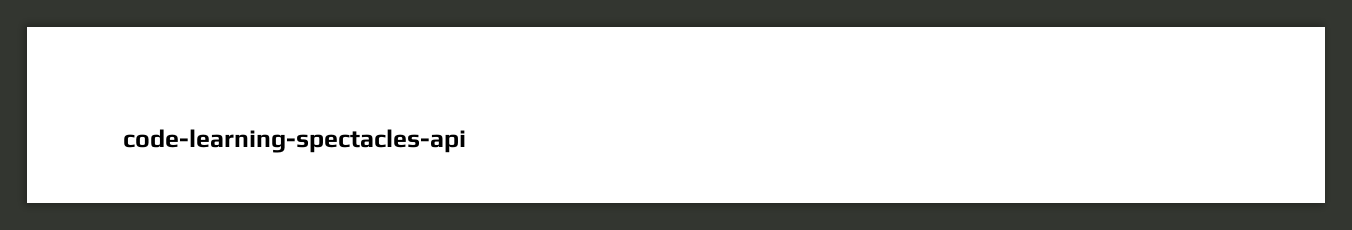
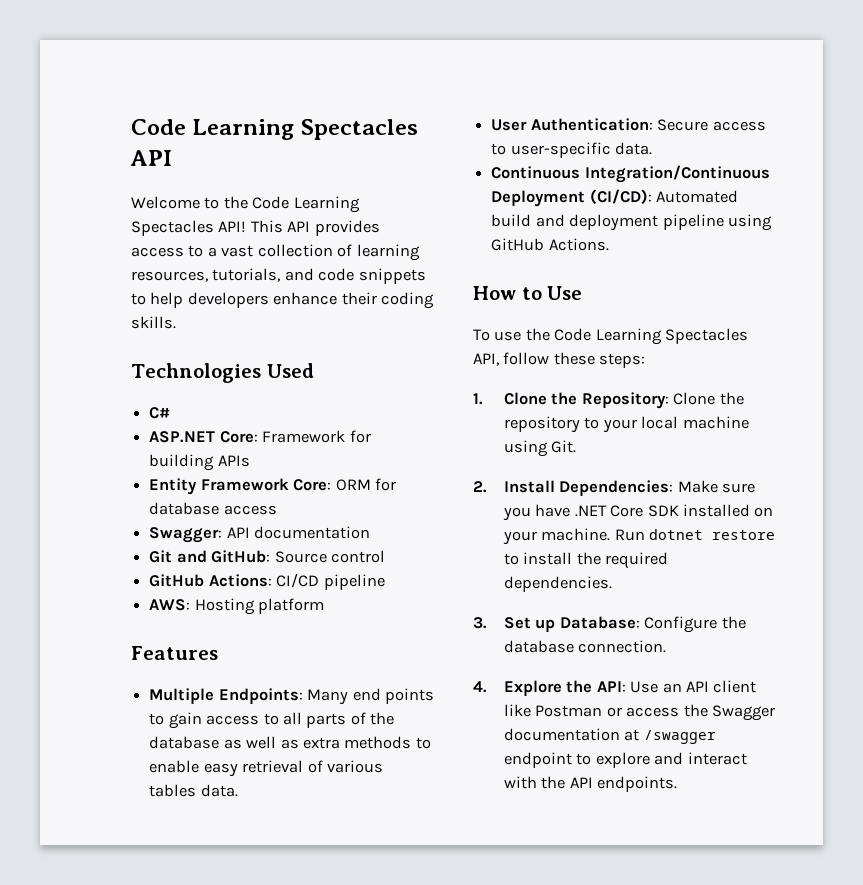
- code-learning-spectacles-api
+ Code Learning Spectacles API
+ Welcome to the Code Learning Spectacles API! This API provides access to a vast collection of learning resources, tutorials, and code snippets to help developers enhance their coding skills.
+ Technologies Used
+ C#
+ ASP.NET Core: Framework for building APIs
+ Entity Framework Core: ORM for database access
+ Swagger: API documentation
+ Git and GitHub: Source control
+ GitHub Actions: CI/CD pipeline
+ AWS: Hosting platform
+ Features
+ Multiple Endpoints: Many end points to gain access to all parts of the database as well as extra methods to enable easy retrieval of various tables data.
+ User Authentication: Secure access to user-specific data.
+ Continuous Integration/Continuous Deployment (CI/CD): Automated build and deployment pipeline using GitHub Actions.
+ How to Use
+ To use the Code Learning Spectacles API, follow these steps:
+ 1. Clone the Repository: Clone the repository to your local machine using Git.
+ 2. Install Dependencies: Make sure you have .NET Core SDK installed on your machine. Run dotnet restore to install the required dependencies.
+ 3. Set up Database: Configure the database connection.
+ 4. Explore the API: Use an API client like Postman or access the Swagger documentation at /swagger endpoint to explore and interact with the API endpoints.

